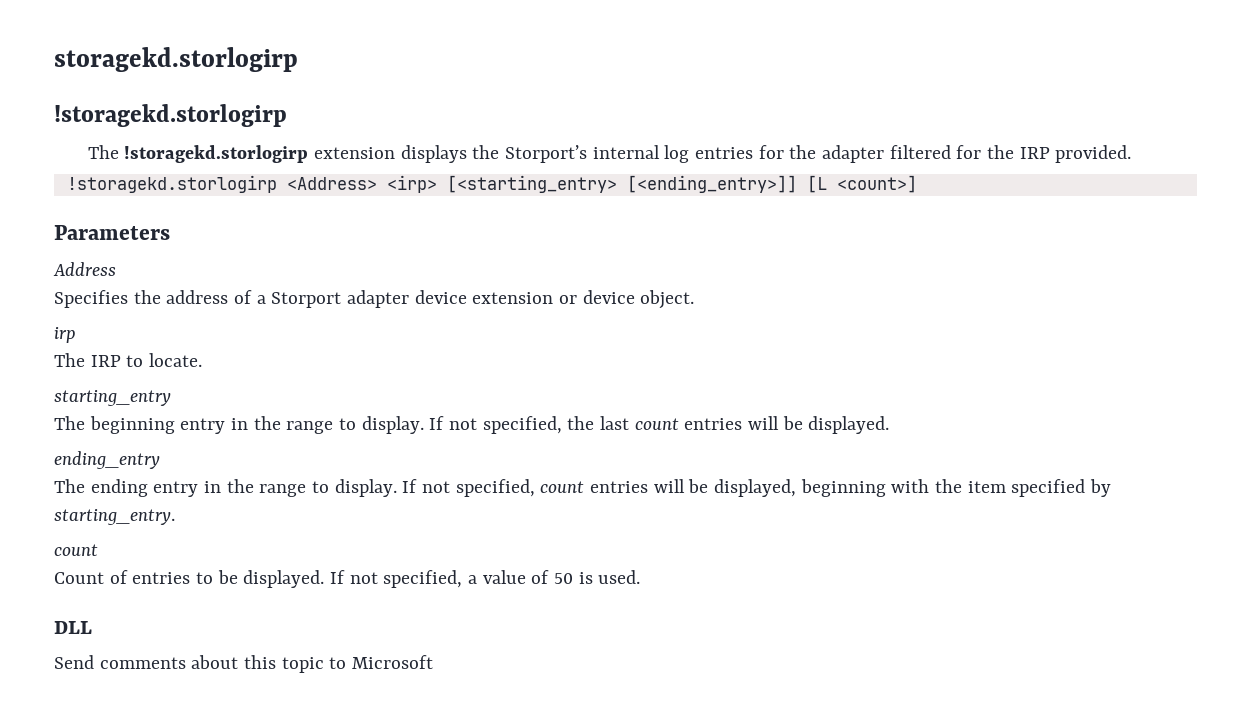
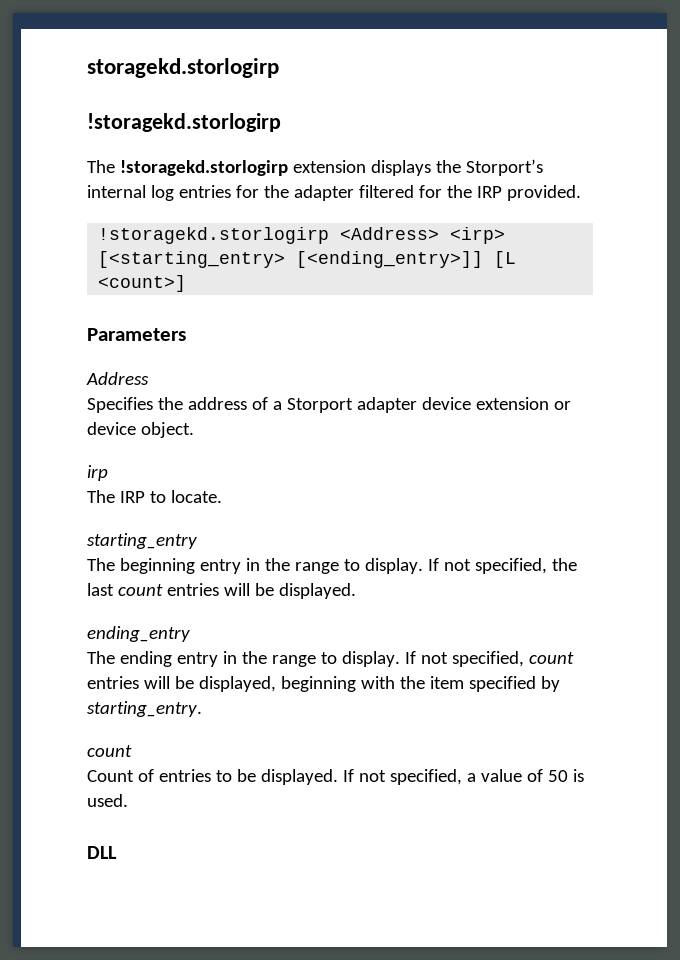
- Send comments about this topic to Microsoft

